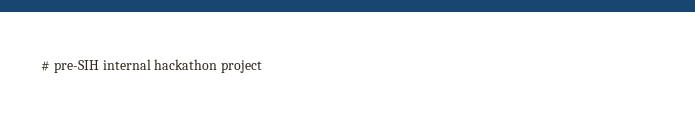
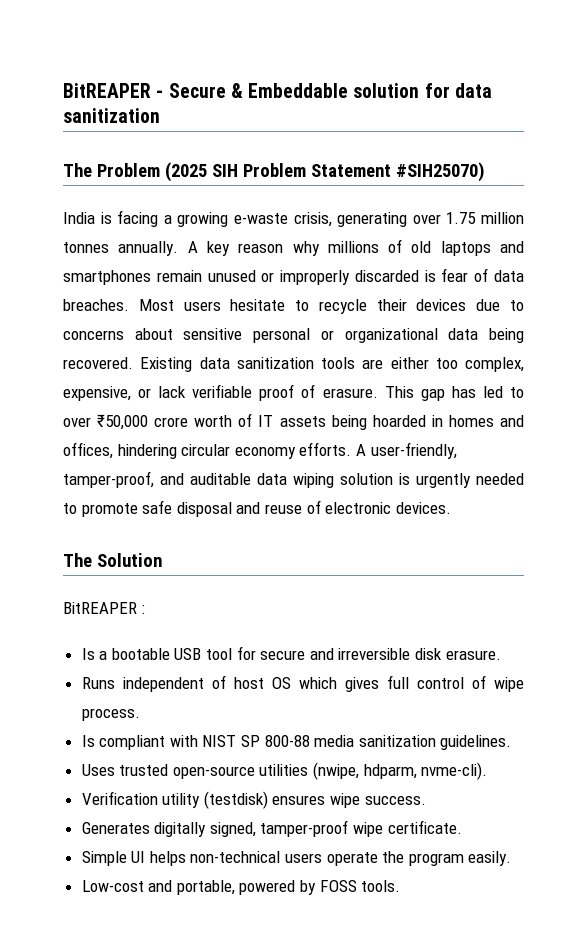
- # pre-SIH internal hackathon project
+ BitREAPER - Secure & Embeddable solution for data sanitization
+ The Problem (2025 SIH Problem Statement #SIH25070)
+ India is facing a growing e-waste crisis, generating over 1.75 million tonnes annually. A key reason why millions of old laptops and smartphones remain unused or improperly discarded is fear of data breaches. Most users hesitate to recycle their devices due to concerns about sensitive personal or organizational data being recovered. Existing data sanitization tools are either too complex, expensive, or lack verifiable proof of erasure. This gap has led to over ₹50,000 crore worth of IT assets being hoarded in homes and offices, hindering circular economy efforts. A user-friendly, tamper-proof, and auditable data wiping solution is urgently needed to promote safe disposal and reuse of electronic devices.
+ The Solution
+ BitREAPER :
+ Is a bootable USB tool for secure and irreversible disk erasure.
+ Runs independent of host OS which gives full control of wipe process.
+ Is compliant with NIST SP 800-88 media sanitization guidelines.
+ Uses trusted open-source utilities (nwipe, hdparm, nvme-cli).
+ Verification utility (testdisk) ensures wipe success.
+ Generates digitally signed, tamper-proof wipe certificate.
+ Simple UI helps non-technical users operate the program easily.
+ Low-cost and portable, powered by FOSS tools.

